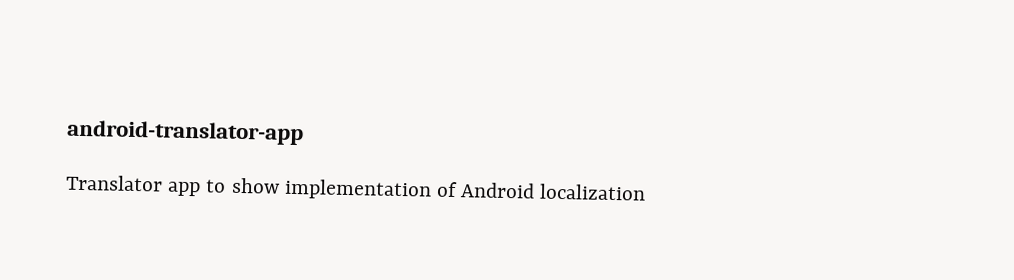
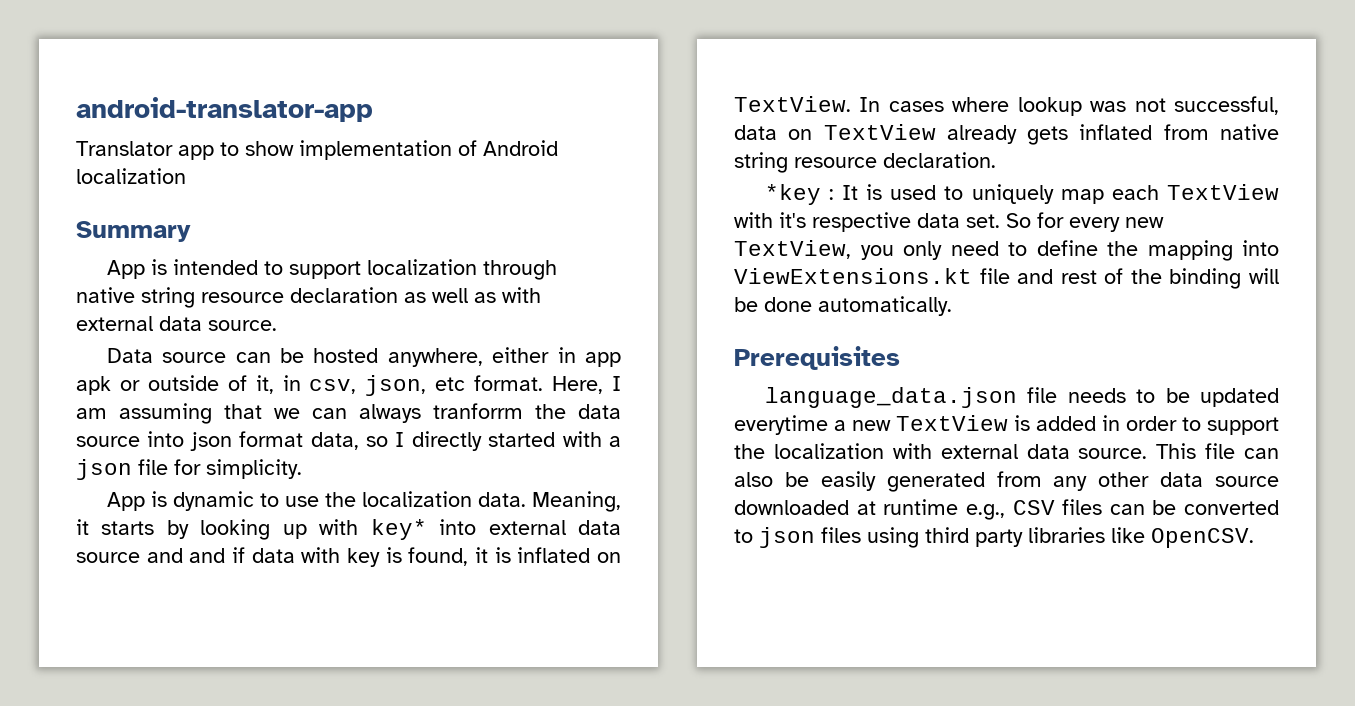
+ Summary
+ App is intended to support localization through native string resource declaration as well as with external data source.
+ Data source can be hosted anywhere, either in app apk or outside of it, in csv, json, etc format. Here, I am assuming that we can always tranforrm the data source into json format data, so I directly started with a json file for simplicity.
+ App is dynamic to use the localization data. Meaning, it starts by looking up with key* into external data source and and if data with key is found, it is inflated on TextView. In cases where lookup was not successful, data on TextView already gets inflated from native string resource declaration.
+ *key : It is used to uniquely map each TextView with it's respective data set. So for every new TextView, you only need to define the mapping into ViewExtensions.kt file and rest of the binding will be done automatically.
+ Prerequisites
+ language_data.json file needs to be updated everytime a new TextView is added in order to support the localization with external data source. This file can also be easily generated from any other data source downloaded at runtime e.g., CSV files can be converted to json files using third party libraries like OpenCSV.

